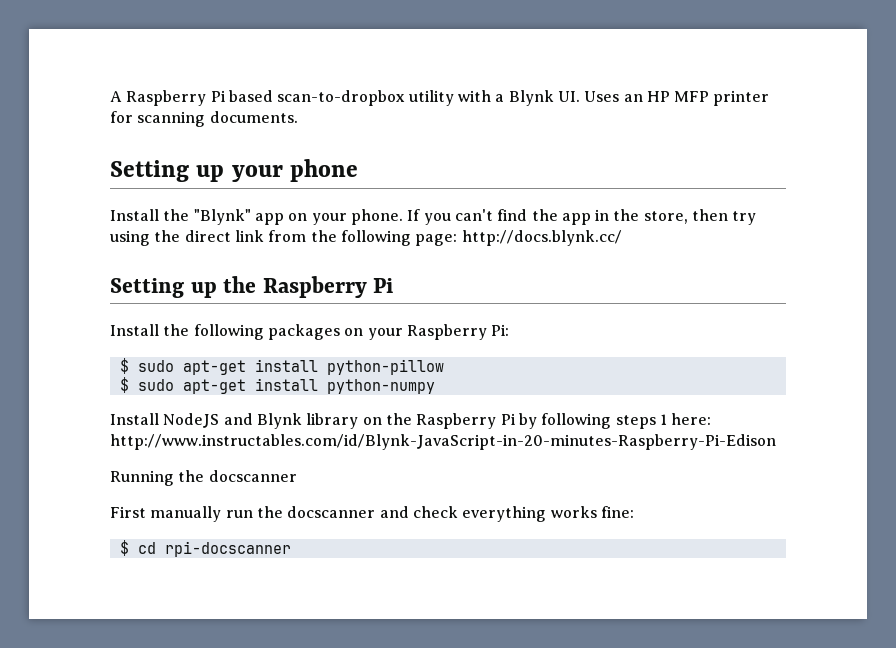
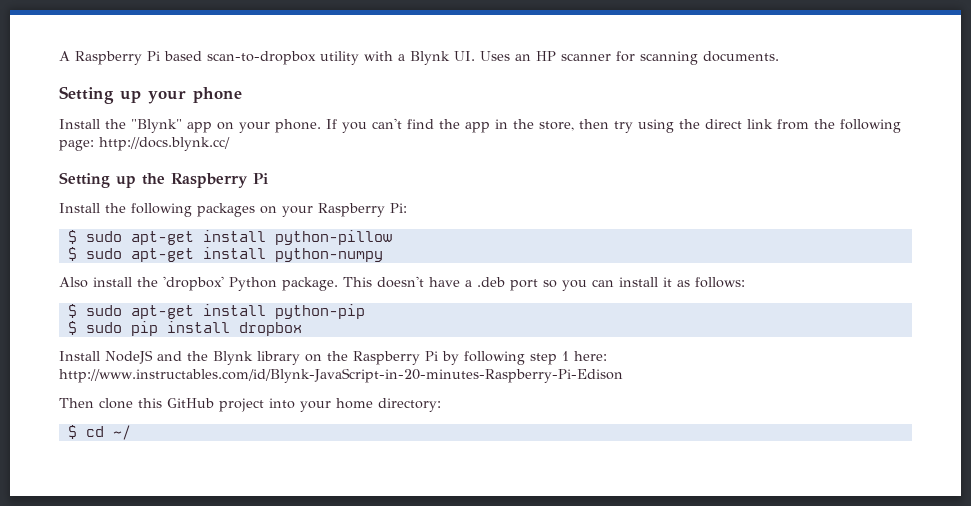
- A Raspberry Pi based scan-to-dropbox utility with a Blynk UI. Uses an HP MFP printer for scanning documents.
+ A Raspberry Pi based scan-to-dropbox utility with a Blynk UI. Uses an HP scanner for scanning documents.
+ Also install the 'dropbox' Python package. This doesn't have a .deb port so you can install it as follows:
+ $ sudo apt-get install python-pip
+ $ sudo pip install dropbox
- Install NodeJS and Blynk library on the Raspberry Pi by following steps 1 here: http://www.instructables.com/id/Blynk-JavaScript-in-20-minutes-Raspberry-Pi-Edison
+ Install NodeJS and the Blynk library on the Raspberry Pi by following step 1 here: http://www.instructables.com/id/Blynk-JavaScript-in-20-minutes-Raspberry-Pi-Edison
- Running the docscanner
- First manually run the docscanner and check everything works fine:
+ Then clone this GitHub project into your home directory:
- $ cd rpi-docscanner
+ $ cd ~/

